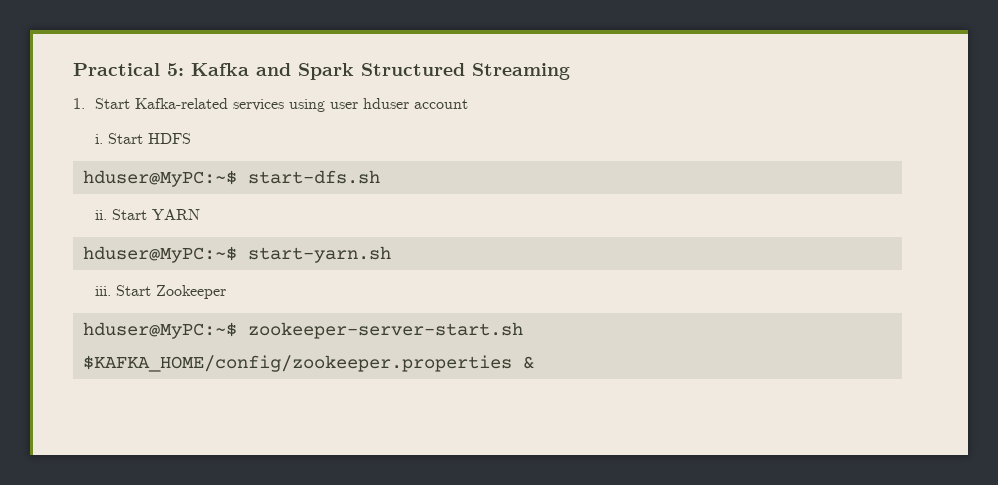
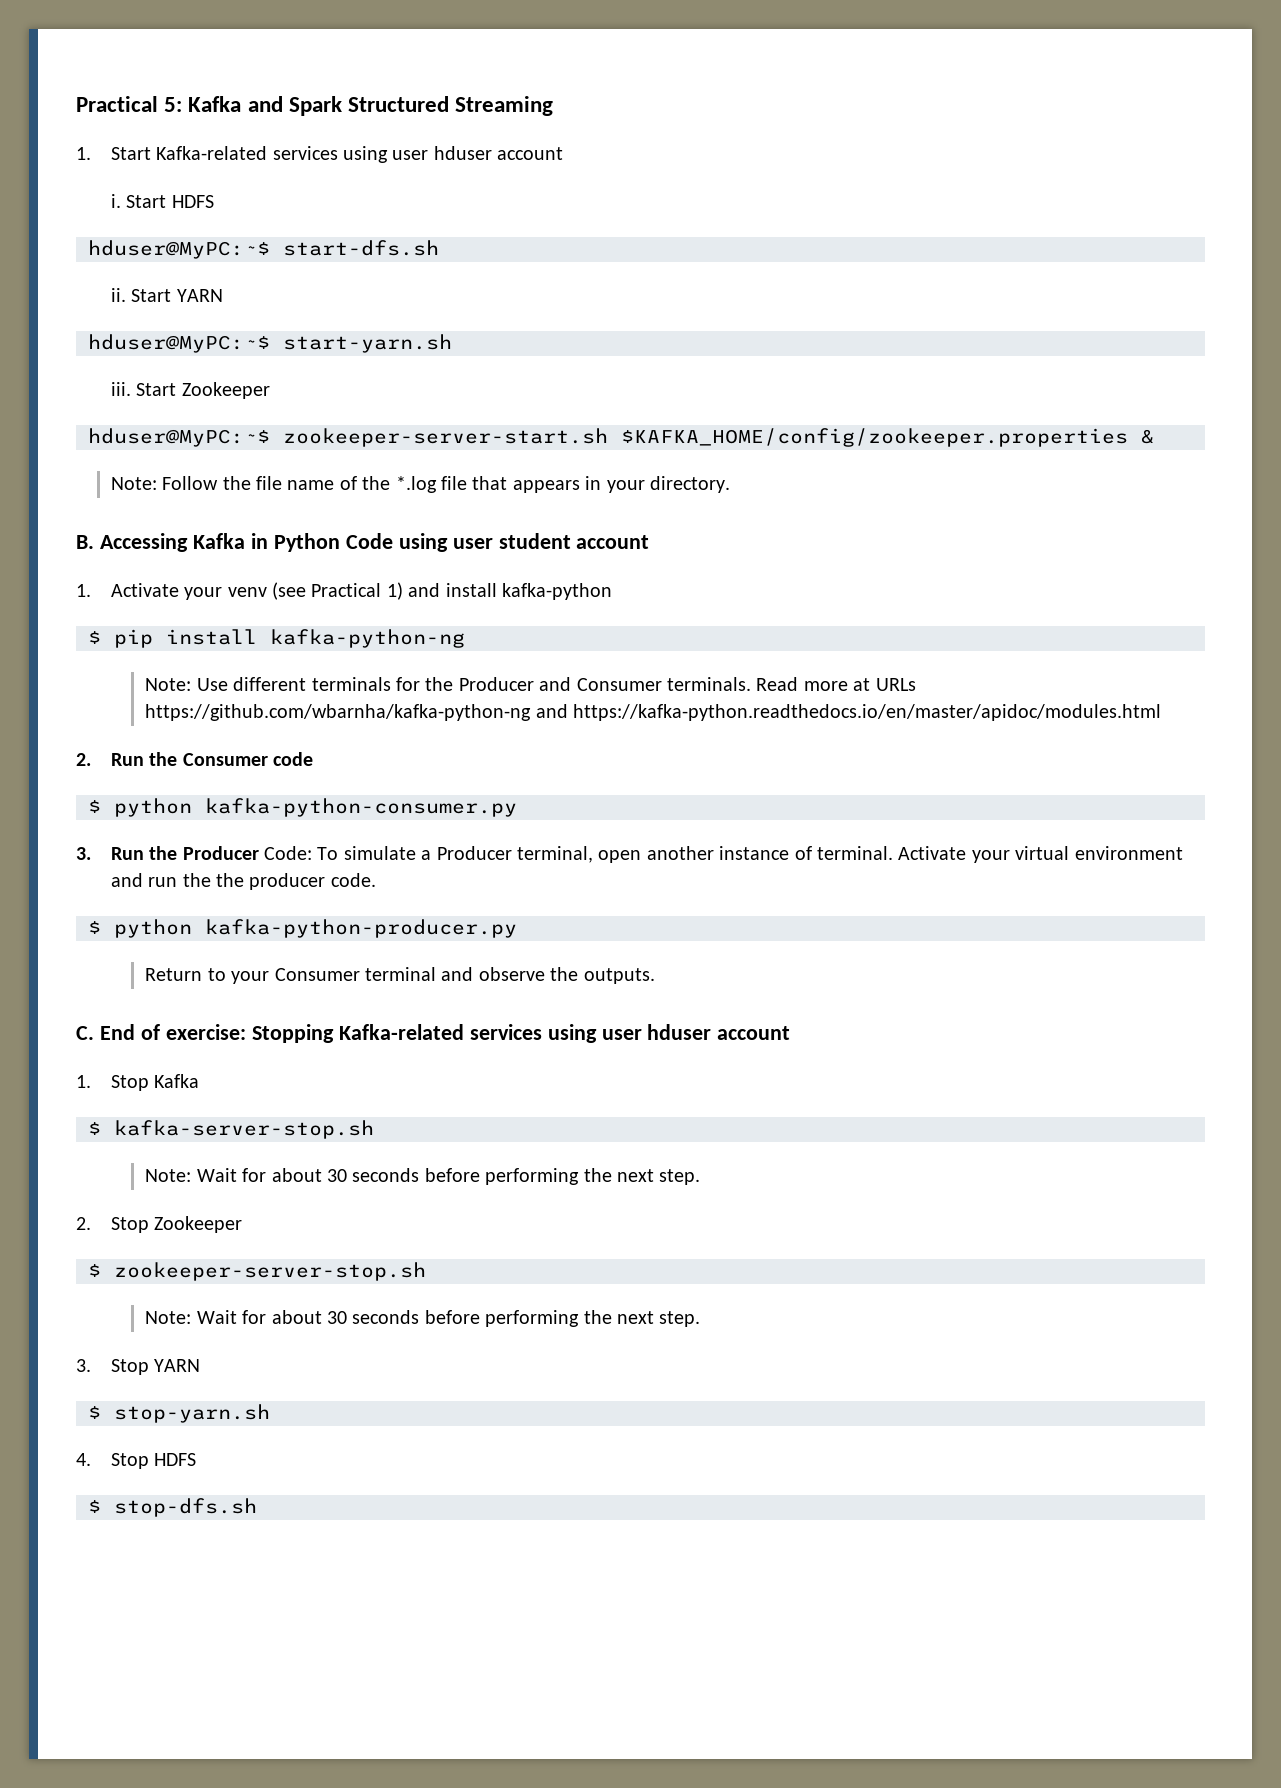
+ Note: Follow the file name of the *.log file that appears in your directory.
+ B. Accessing Kafka in Python Code using user student account
+ 1. Activate your venv (see Practical 1) and install kafka-python
+ $ pip install kafka-python-ng
+ Note: Use different terminals for the Producer and Consumer terminals. Read more at URLs https://github.com/wbarnha/kafka-python-ng and https://kafka-python.readthedocs.io/en/master/apidoc/modules.html
+ 2. Run the Consumer code
+ $ python kafka-python-consumer.py
+ 3. Run the Producer Code: To simulate a Producer terminal, open another instance of terminal. Activate your virtual environment and run the the producer code.
+ $ python kafka-python-producer.py
+ Return to your Consumer terminal and observe the outputs.
+ C. End of exercise: Stopping Kafka-related services using user hduser account
+ 1. Stop Kafka
+ $ kafka-server-stop.sh
+ Note: Wait for about 30 seconds before performing the next step.
+ 2. Stop Zookeeper
+ $ zookeeper-server-stop.sh
+ Note: Wait for about 30 seconds before performing the next step.
+ 3. Stop YARN
+ $ stop-yarn.sh
+ 4. Stop HDFS
+ $ stop-dfs.sh

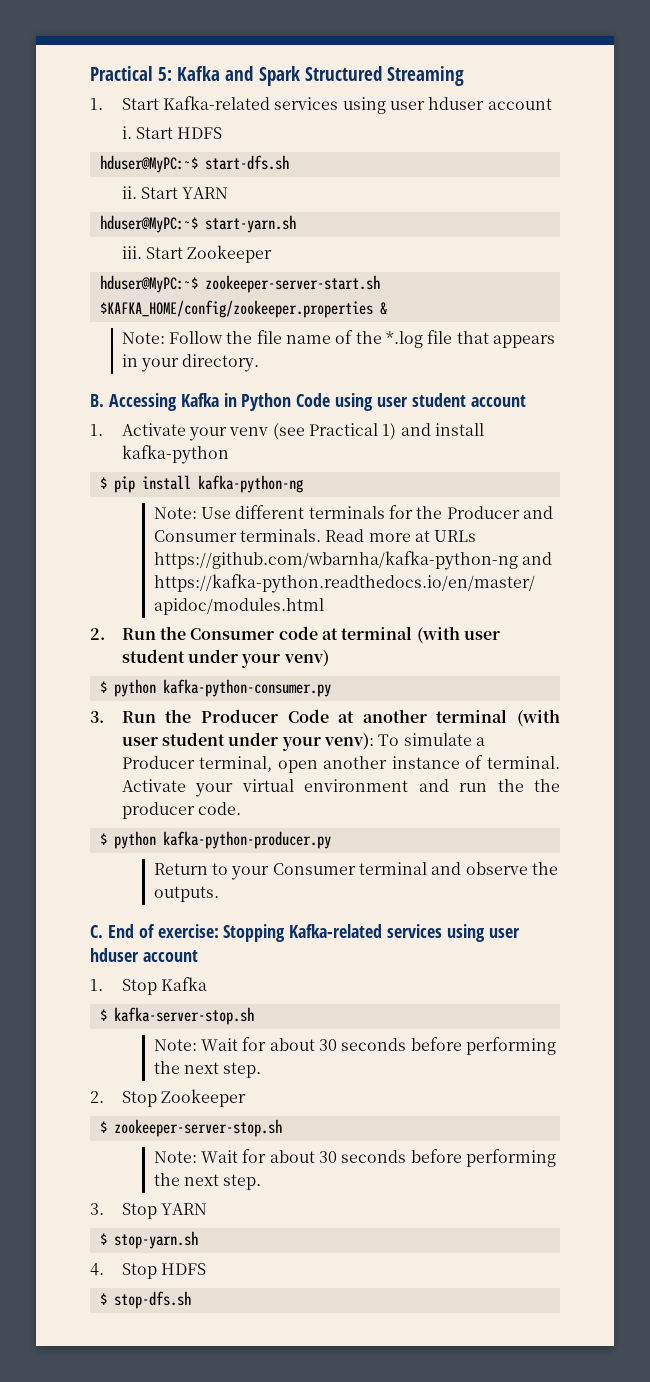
- 2. Run the Consumer code
+ 2. Run the Consumer code at terminal (with user student under your venv)
- 3. Run the Producer Code: To simulate a Producer terminal, open another instance of terminal.
+ 3. Run the Producer Code at another terminal (with user student under your venv): To simulate a Producer terminal, open another instance of terminal.

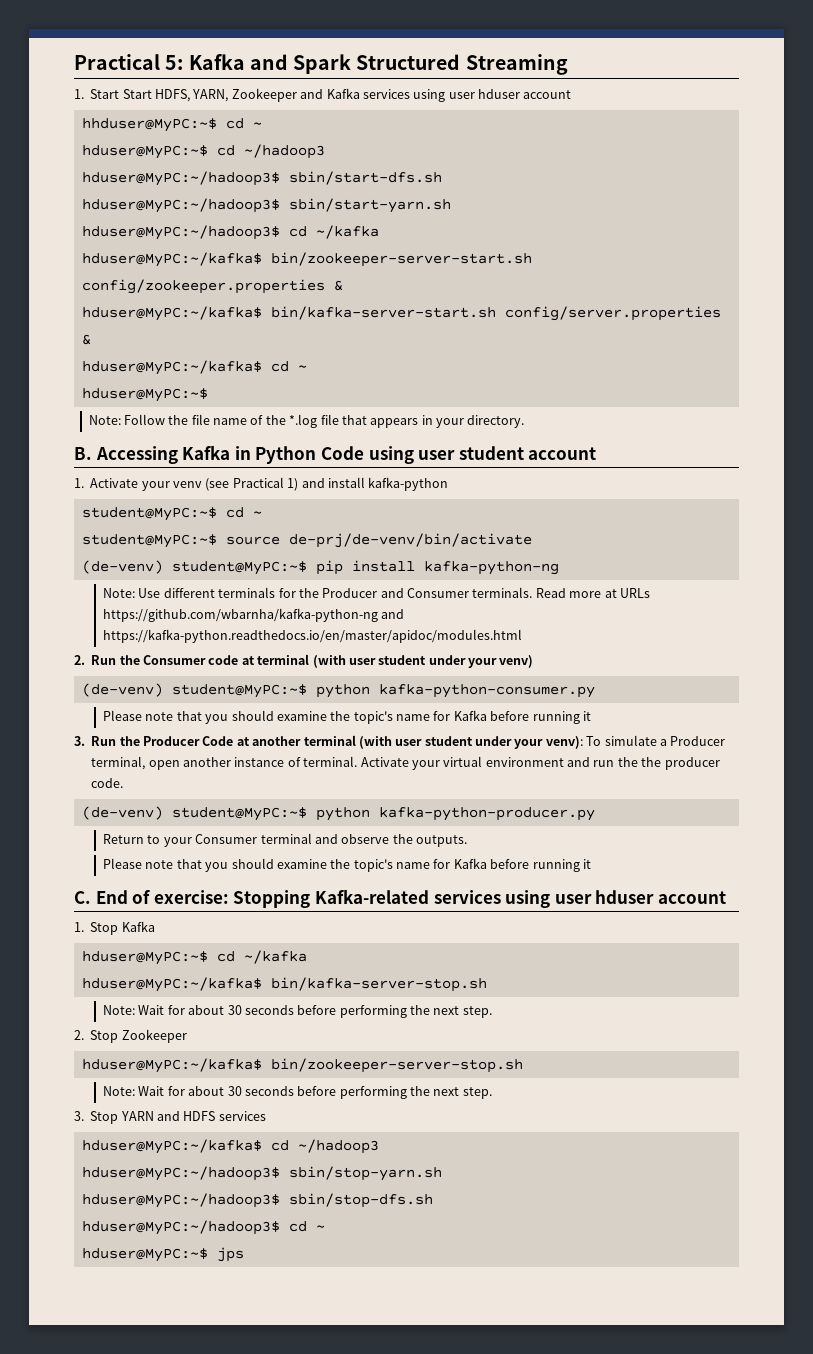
- 1. Start Kafka-related services using user hduser account
- i. Start HDFS
- hduser@MyPC:~$ start-dfs.sh
- ii. Start YARN
- hduser@MyPC:~$ start-yarn.sh
- iii. Start Zookeeper
- hduser@MyPC:~$ zookeeper-server-start.sh $KAFKA_HOME/config/zookeeper.properties &
+ 1. Start Start HDFS, YARN, Zookeeper and Kafka services using user hduser account
+ hhduser@MyPC:~$ cd ~
+ hduser@MyPC:~$ cd ~/hadoop3
+ hduser@MyPC:~/hadoop3$ sbin/start-dfs.sh
+ hduser@MyPC:~/hadoop3$ sbin/start-yarn.sh
+ hduser@MyPC:~/hadoop3$ cd ~/kafka
+ hduser@MyPC:~/kafka$ bin/zookeeper-server-start.sh config/zookeeper.properties &
+ hduser@MyPC:~/kafka$ bin/kafka-server-start.sh config/server.properties &
+ hduser@MyPC:~/kafka$ cd ~
+ hduser@MyPC:~$
- $ pip install kafka-python-ng
+ student@MyPC:~$ cd ~
+ student@MyPC:~$ source de-prj/de-venv/bin/activate
+ (de-venv) student@MyPC:~$ pip install kafka-python-ng
- $ python kafka-python-consumer.py
+ (de-venv) student@MyPC:~$ python kafka-python-consumer.py
+ Please note that you should examine the topic's name for Kafka before running it
- $ python kafka-python-producer.py
+ (de-venv) student@MyPC:~$ python kafka-python-producer.py
  Return to your Consumer terminal and observe the outputs.
+ Please note that you should examine the topic's name for Kafka before running it
- $ kafka-server-stop.sh
+ hduser@MyPC:~$ cd ~/kafka
+ hduser@MyPC:~/kafka$ bin/kafka-server-stop.sh
- $ zookeeper-server-stop.sh
+ hduser@MyPC:~/kafka$ bin/zookeeper-server-stop.sh
- 3. Stop YARN
- $ stop-yarn.sh
- 4. Stop HDFS
- $ stop-dfs.sh
+ 3. Stop YARN and HDFS services
+ hduser@MyPC:~/kafka$ cd ~/hadoop3
+ hduser@MyPC:~/hadoop3$ sbin/stop-yarn.sh
+ hduser@MyPC:~/hadoop3$ sbin/stop-dfs.sh
+ hduser@MyPC:~/hadoop3$ cd ~
+ hduser@MyPC:~$ jps

